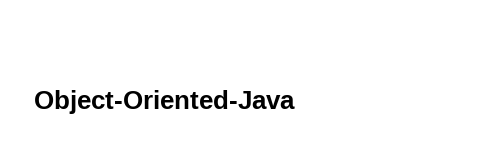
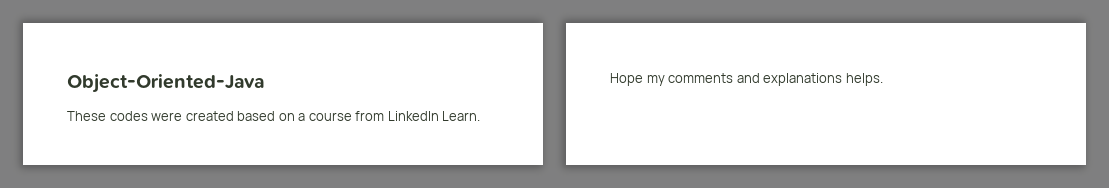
+ These codes were created based on a course from LinkedIn Learn. Hope my comments and explanations helps.

